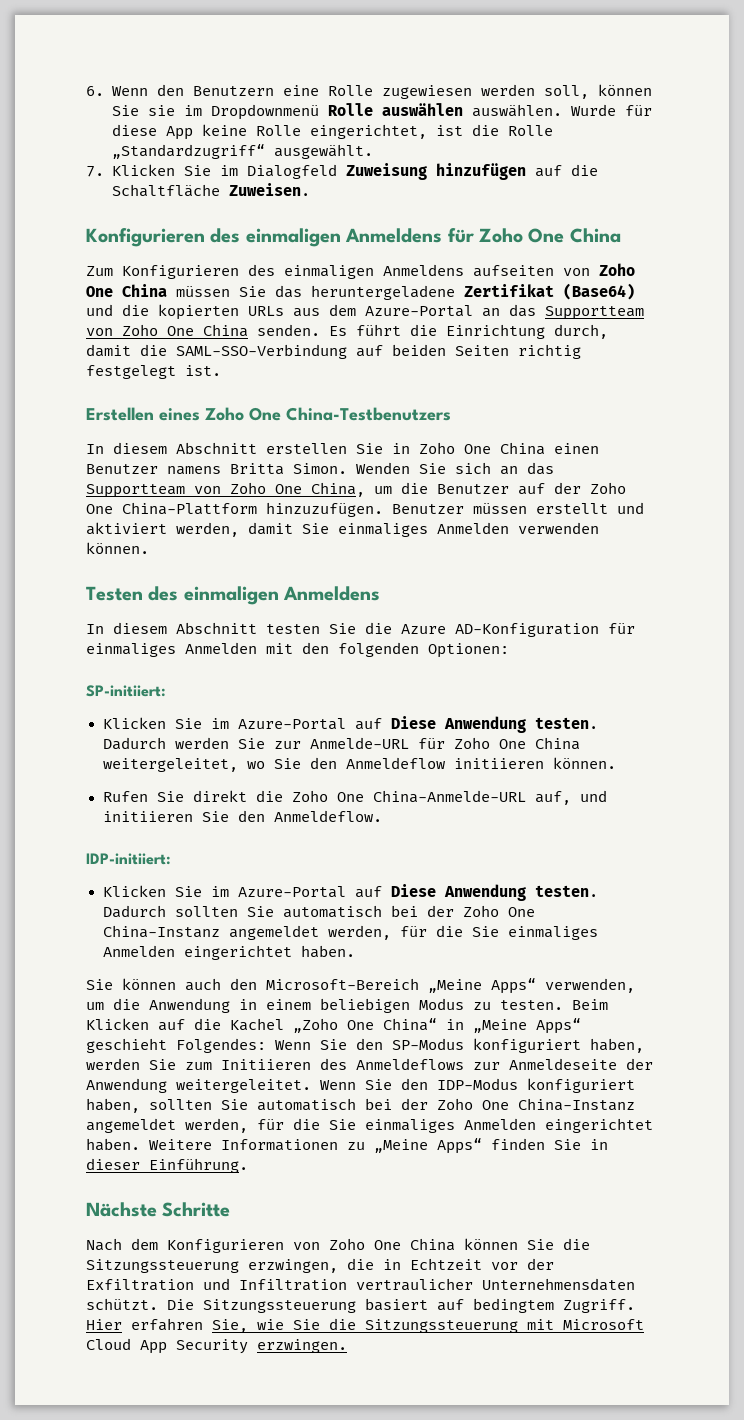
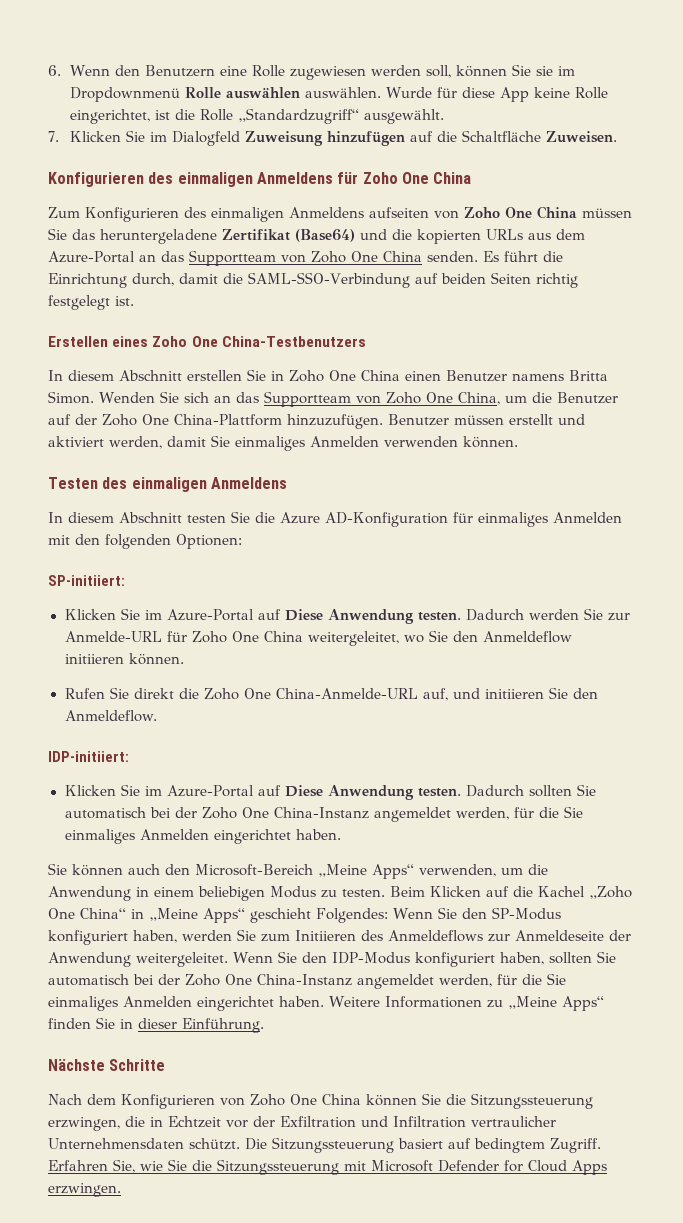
- Hier erfahren Sie, wie Sie die Sitzungssteuerung mit Microsoft Cloud App Security erzwingen.
+ Erfahren Sie, wie Sie die Sitzungssteuerung mit Microsoft Defender for Cloud Apps erzwingen.

